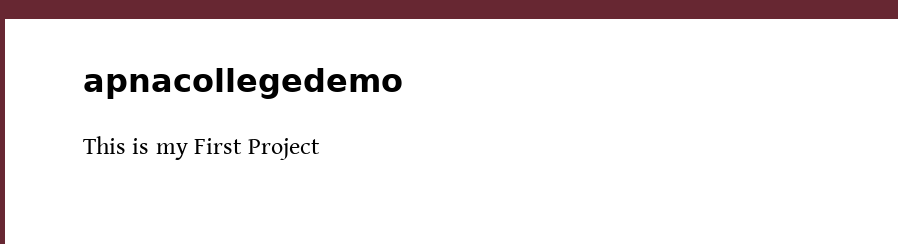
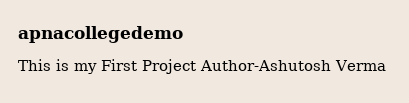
- This is my First Project
+ This is my First Project Author-Ashutosh Verma

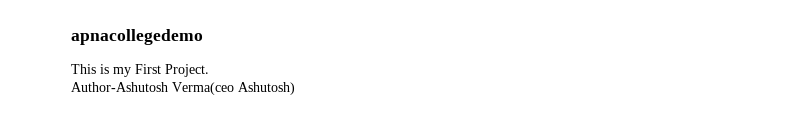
- This is my First Project Author-Ashutosh Verma
+ This is my First Project.
+ Author-Ashutosh Verma(ceo Ashutosh)

